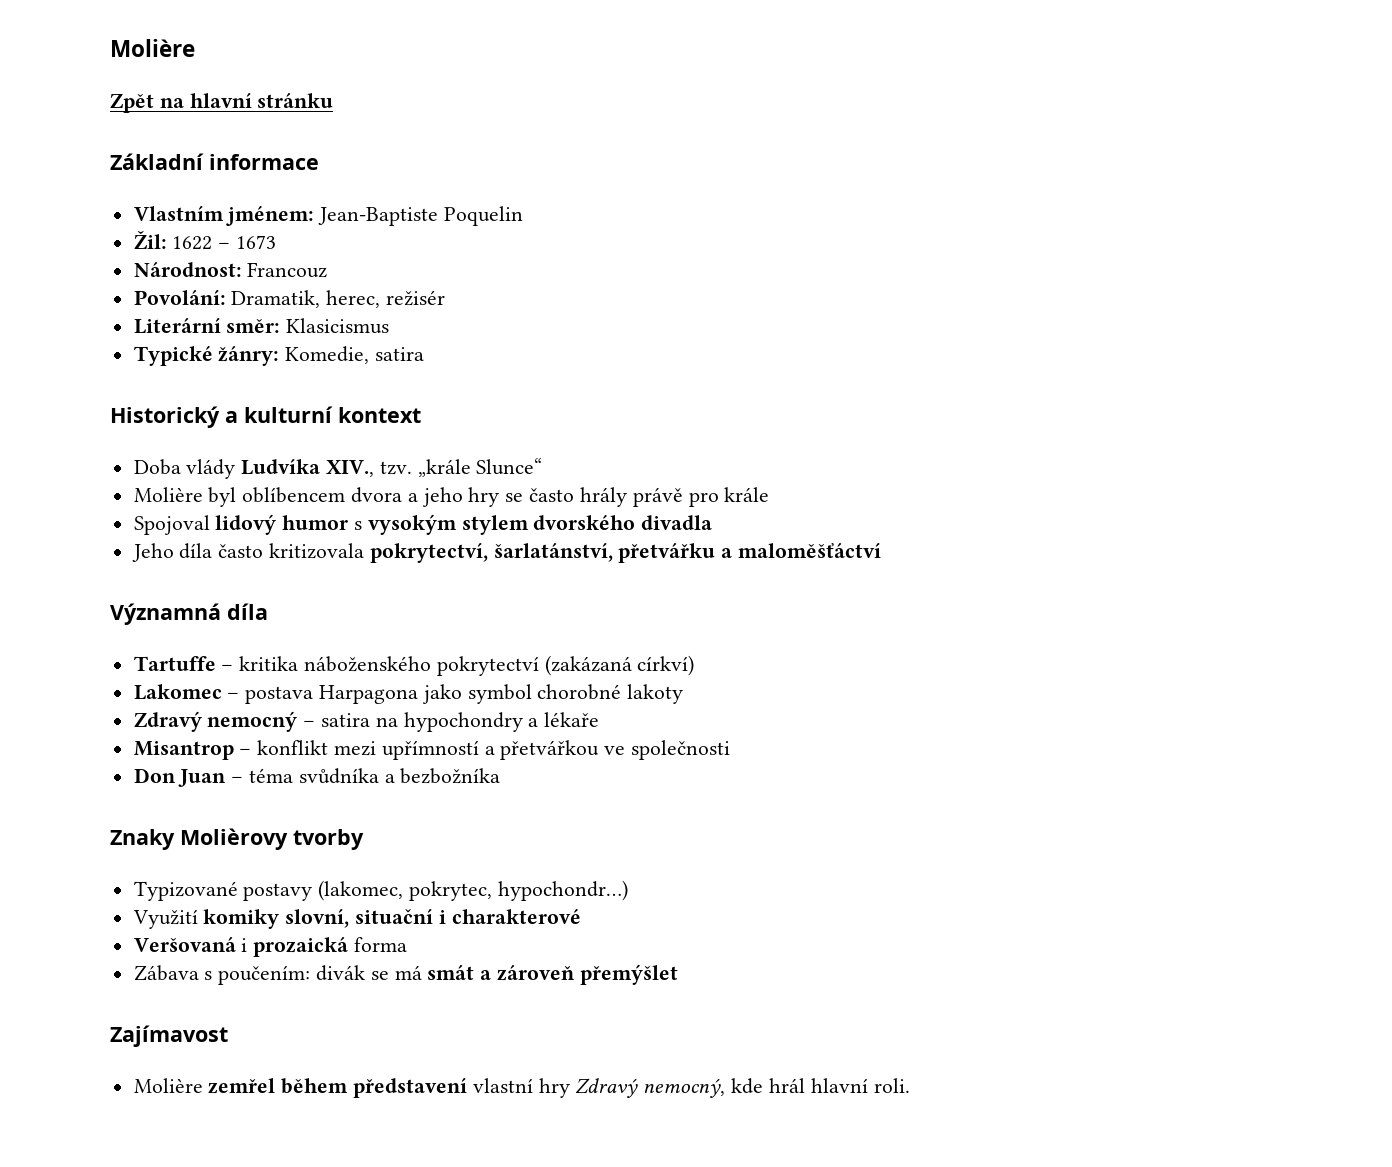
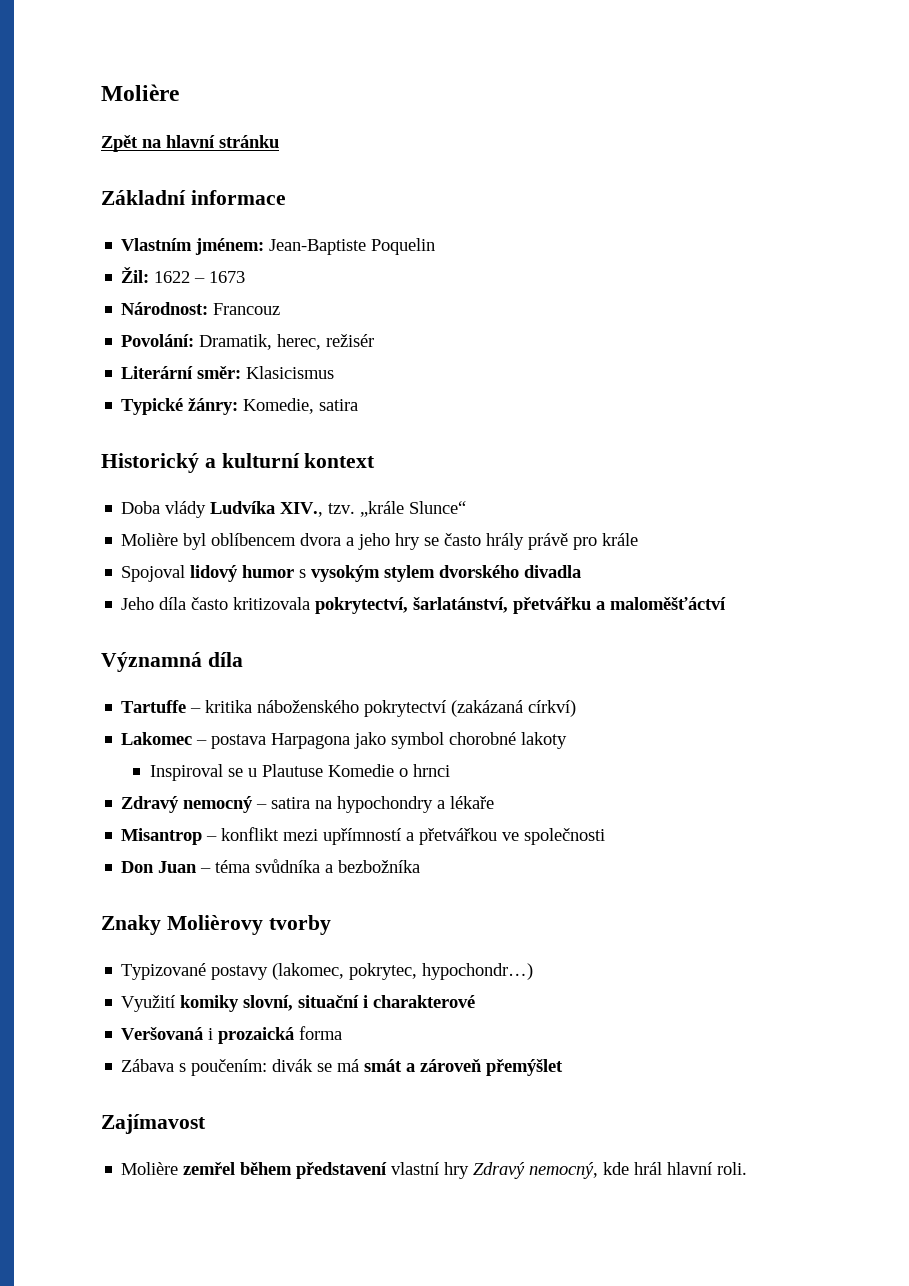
+ Inspiroval se u Plautuse Komedie o hrnci

